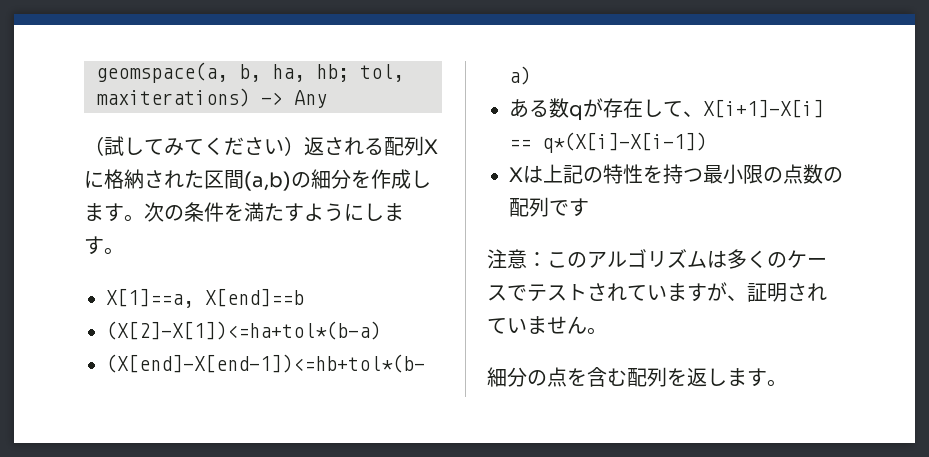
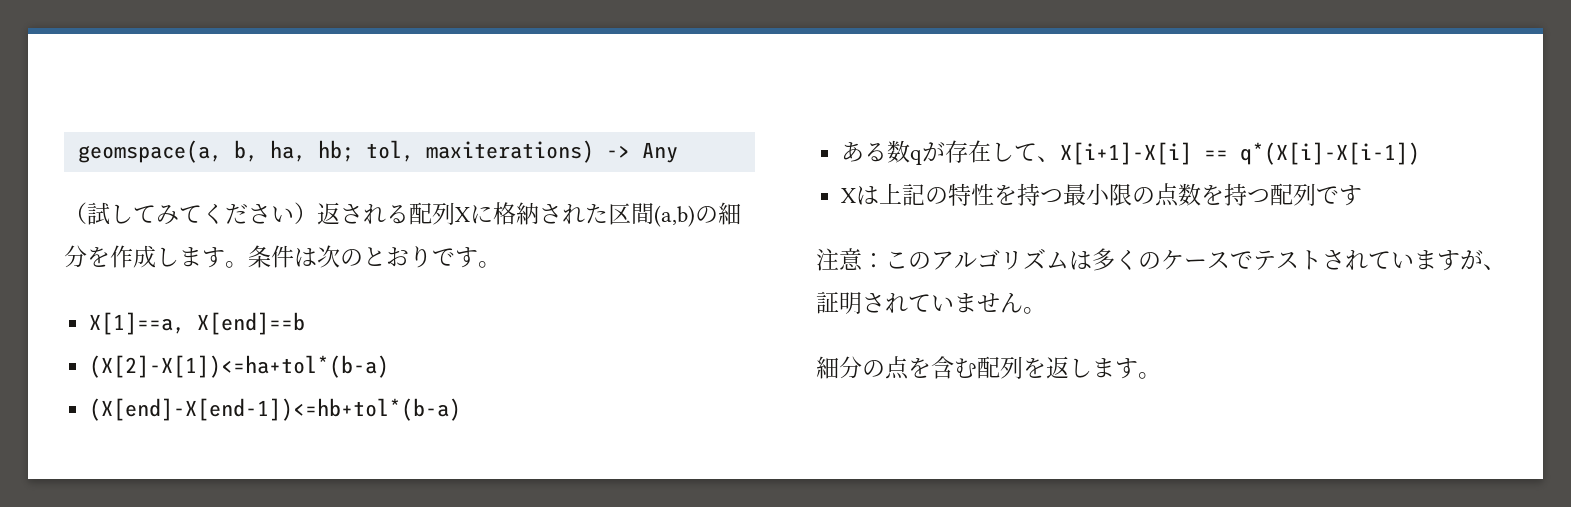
- 次の条件を満たすようにします。
+ 条件は次のとおりです。
- Xは上記の特性を持つ最小限の点数の配列です
+ Xは上記の特性を持つ最小限の点数を持つ配列です

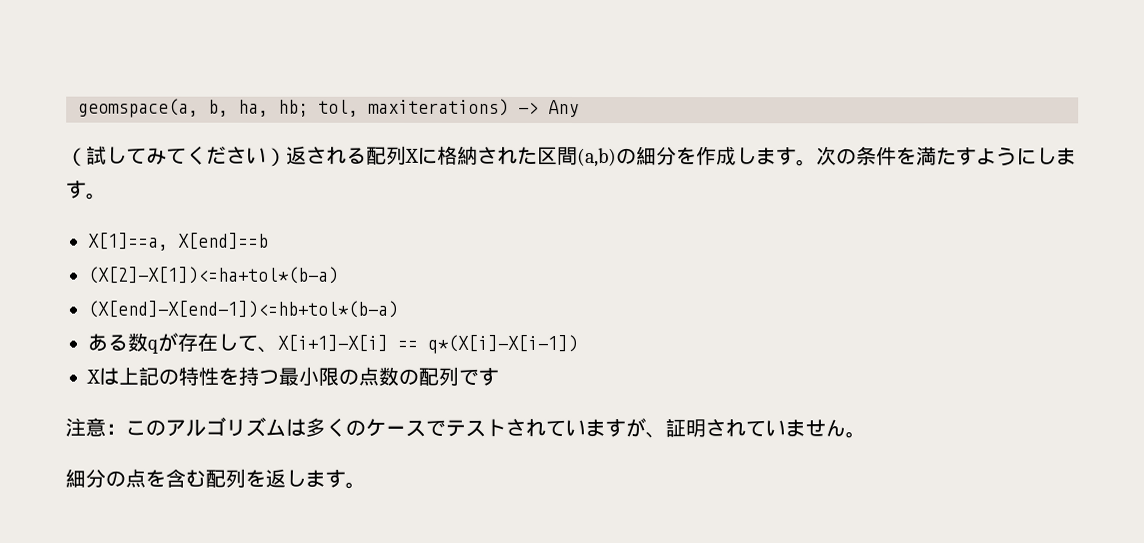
- 条件は次のとおりです。
+ 次の条件を満たすようにします。
- Xは上記の特性を持つ最小限の点数を持つ配列です
+ Xは上記の特性を持つ最小限の点数の配列です

